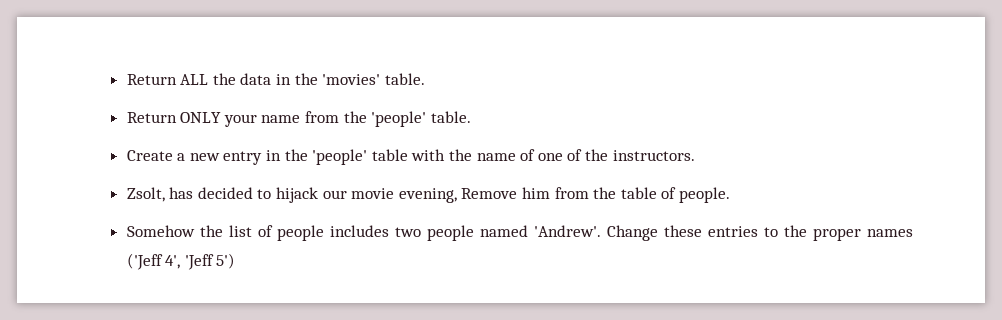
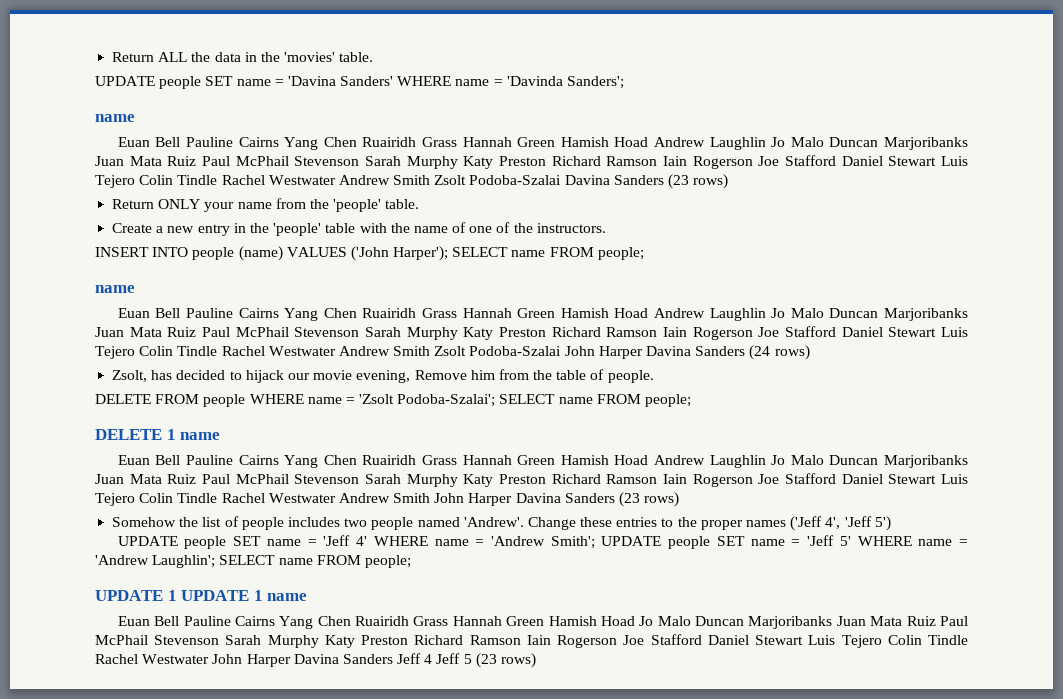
+ UPDATE people SET name = 'Davina Sanders' WHERE name = 'Davinda Sanders';
+ name
+ Euan Bell Pauline Cairns Yang Chen Ruairidh Grass Hannah Green Hamish Hoad Andrew Laughlin Jo Malo Duncan Marjoribanks Juan Mata Ruiz Paul McPhail Stevenson Sarah Murphy Katy Preston Richard Ramson Iain Rogerson Joe Stafford Daniel Stewart Luis Tejero Colin Tindle Rachel Westwater Andrew Smith Zsolt Podoba-Szalai Davina Sanders (23 rows)
+ INSERT INTO people (name) VALUES ('John Harper'); SELECT name FROM people;
+ name
+ Euan Bell Pauline Cairns Yang Chen Ruairidh Grass Hannah Green Hamish Hoad Andrew Laughlin Jo Malo Duncan Marjoribanks Juan Mata Ruiz Paul McPhail Stevenson Sarah Murphy Katy Preston Richard Ramson Iain Rogerson Joe Stafford Daniel Stewart Luis Tejero Colin Tindle Rachel Westwater Andrew Smith Zsolt Podoba-Szalai John Harper Davina Sanders (24 rows)
+ DELETE FROM people WHERE name = 'Zsolt Podoba-Szalai'; SELECT name FROM people;
+ DELETE 1 name
+ Euan Bell Pauline Cairns Yang Chen Ruairidh Grass Hannah Green Hamish Hoad Andrew Laughlin Jo Malo Duncan Marjoribanks Juan Mata Ruiz Paul McPhail Stevenson Sarah Murphy Katy Preston Richard Ramson Iain Rogerson Joe Stafford Daniel Stewart Luis Tejero Colin Tindle Rachel Westwater Andrew Smith John Harper Davina Sanders (23 rows)
+ UPDATE people SET name = 'Jeff 4' WHERE name = 'Andrew Smith'; UPDATE people SET name = 'Jeff 5' WHERE name = 'Andrew Laughlin'; SELECT name FROM people;
+ UPDATE 1 UPDATE 1 name
+ Euan Bell Pauline Cairns Yang Chen Ruairidh Grass Hannah Green Hamish Hoad Jo Malo Duncan Marjoribanks Juan Mata Ruiz Paul McPhail Stevenson Sarah Murphy Katy Preston Richard Ramson Iain Rogerson Joe Stafford Daniel Stewart Luis Tejero Colin Tindle Rachel Westwater John Harper Davina Sanders Jeff 4 Jeff 5 (23 rows)

